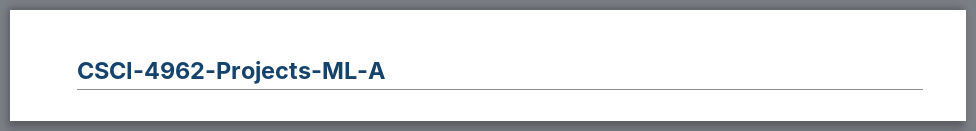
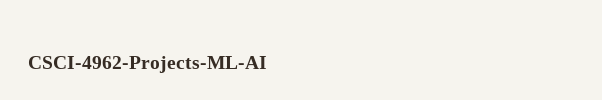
- CSCI-4962-Projects-ML-A
+ CSCI-4962-Projects-ML-AI

